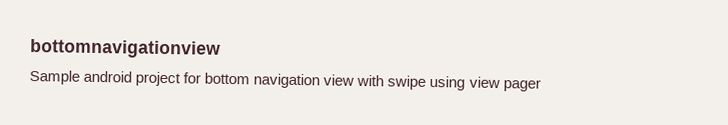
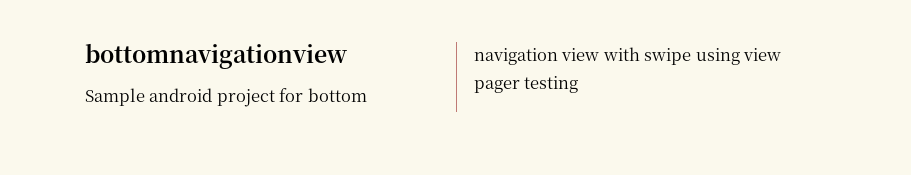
- Sample android project for bottom navigation view with swipe using view pager
+ Sample android project for bottom navigation view with swipe using view pager testing

